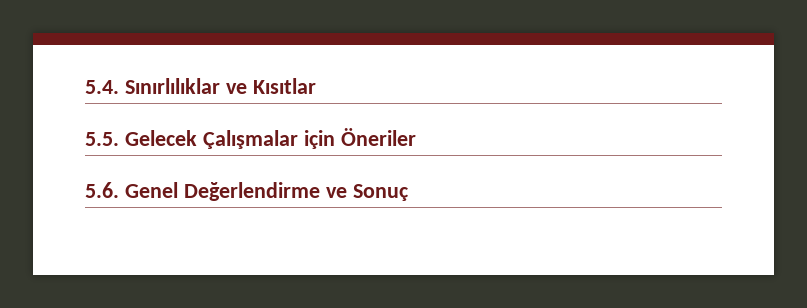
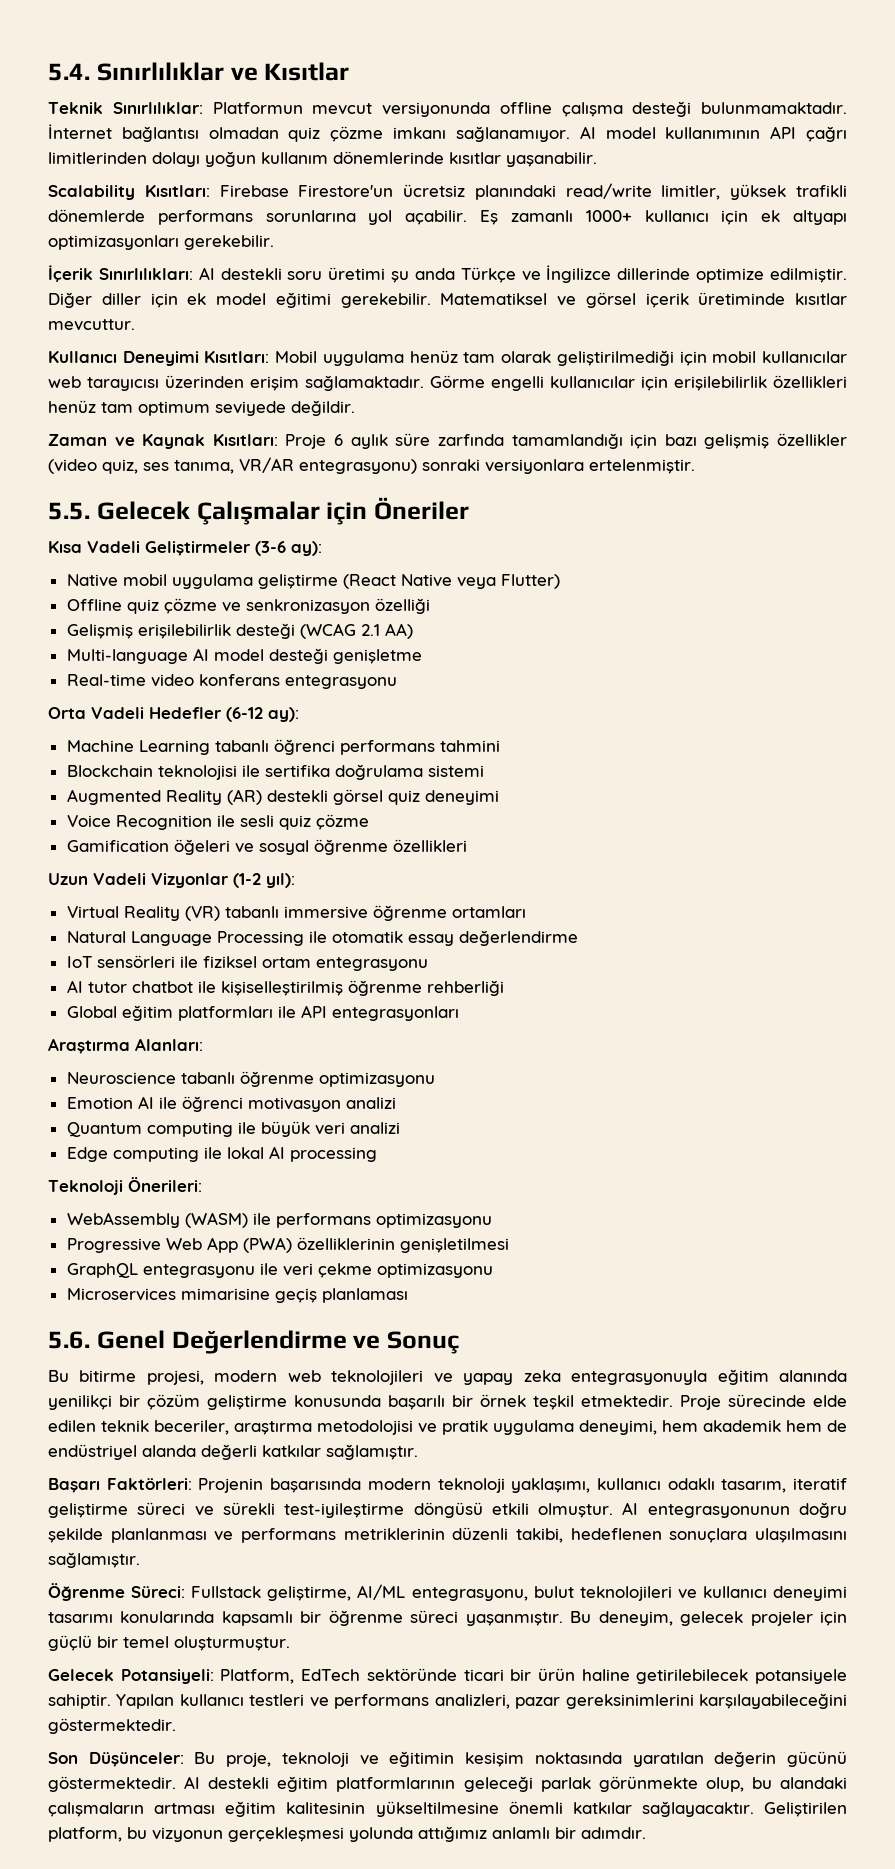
+ Teknik Sınırlılıklar: Platformun mevcut versiyonunda offline çalışma desteği bulunmamaktadır. İnternet bağlantısı olmadan quiz çözme imkanı sağlanamıyor. AI model kullanımının API çağrı limitlerinden dolayı yoğun kullanım dönemlerinde kısıtlar yaşanabilir.
+ Scalability Kısıtları: Firebase Firestore'un ücretsiz planındaki read/write limitler, yüksek trafikli dönemlerde performans sorunlarına yol açabilir. Eş zamanlı 1000+ kullanıcı için ek altyapı optimizasyonları gerekebilir.
+ İçerik Sınırlılıkları: AI destekli soru üretimi şu anda Türkçe ve İngilizce dillerinde optimize edilmiştir. Diğer diller için ek model eğitimi gerekebilir. Matematiksel ve görsel içerik üretiminde kısıtlar mevcuttur.
+ Kullanıcı Deneyimi Kısıtları: Mobil uygulama henüz tam olarak geliştirilmediği için mobil kullanıcılar web tarayıcısı üzerinden erişim sağlamaktadır. Görme engelli kullanıcılar için erişilebilirlik özellikleri henüz tam optimum seviyede değildir.
+ Zaman ve Kaynak Kısıtları: Proje 6 aylık süre zarfında tamamlandığı için bazı gelişmiş özellikler (video quiz, ses tanıma, VR/AR entegrasyonu) sonraki versiyonlara ertelenmiştir.
+ Kısa Vadeli Geliştirmeler (3-6 ay):
+ Native mobil uygulama geliştirme (React Native veya Flutter)
+ Offline quiz çözme ve senkronizasyon özelliği
+ Gelişmiş erişilebilirlik desteği (WCAG 2.1 AA)
+ Multi-language AI model desteği genişletme
+ Real-time video konferans entegrasyonu
+ Orta Vadeli Hedefler (6-12 ay):
+ Machine Learning tabanlı öğrenci performans tahmini
+ Blockchain teknolojisi ile sertifika doğrulama sistemi
+ Augmented Reality (AR) destekli görsel quiz deneyimi
+ Voice Recognition ile sesli quiz çözme
+ Gamification öğeleri ve sosyal öğrenme özellikleri
+ Uzun Vadeli Vizyonlar (1-2 yıl):
+ Virtual Reality (VR) tabanlı immersive öğrenme ortamları
+ Natural Language Processing ile otomatik essay değerlendirme
+ IoT sensörleri ile fiziksel ortam entegrasyonu
+ AI tutor chatbot ile kişiselleştirilmiş öğrenme rehberliği
+ Global eğitim platformları ile API entegrasyonları
+ Araştırma Alanları:
+ Neuroscience tabanlı öğrenme optimizasyonu
+ Emotion AI ile öğrenci motivasyon analizi
+ Quantum computing ile büyük veri analizi
+ Edge computing ile lokal AI processing
+ Teknoloji Önerileri:
+ WebAssembly (WASM) ile performans optimizasyonu
+ Progressive Web App (PWA) özelliklerinin genişletilmesi
+ GraphQL entegrasyonu ile veri çekme optimizasyonu
+ Microservices mimarisine geçiş planlaması
+ Bu bitirme projesi, modern web teknolojileri ve yapay zeka entegrasyonuyla eğitim alanında yenilikçi bir çözüm geliştirme konusunda başarılı bir örnek teşkil etmektedir. Proje sürecinde elde edilen teknik beceriler, araştırma metodolojisi ve pratik uygulama deneyimi, hem akademik hem de endüstriyel alanda değerli katkılar sağlamıştır.
+ Başarı Faktörleri: Projenin başarısında modern teknoloji yaklaşımı, kullanıcı odaklı tasarım, iteratif geliştirme süreci ve sürekli test-iyileştirme döngüsü etkili olmuştur. AI entegrasyonunun doğru şekilde planlanması ve performans metriklerinin düzenli takibi, hedeflenen sonuçlara ulaşılmasını sağlamıştır.
+ Öğrenme Süreci: Fullstack geliştirme, AI/ML entegrasyonu, bulut teknolojileri ve kullanıcı deneyimi tasarımı konularında kapsamlı bir öğrenme süreci yaşanmıştır. Bu deneyim, gelecek projeler için güçlü bir temel oluşturmuştur.
+ Gelecek Potansiyeli: Platform, EdTech sektöründe ticari bir ürün haline getirilebilecek potansiyele sahiptir. Yapılan kullanıcı testleri ve performans analizleri, pazar gereksinimlerini karşılayabileceğini göstermektedir.
+ Son Düşünceler: Bu proje, teknoloji ve eğitimin kesişim noktasında yaratılan değerin gücünü göstermektedir. AI destekli eğitim platformlarının geleceği parlak görünmekte olup, bu alandaki çalışmaların artması eğitim kalitesinin yükseltilmesine önemli katkılar sağlayacaktır. Geliştirilen platform, bu vizyonun gerçekleşmesi yolunda attığımız anlamlı bir adımdır.

